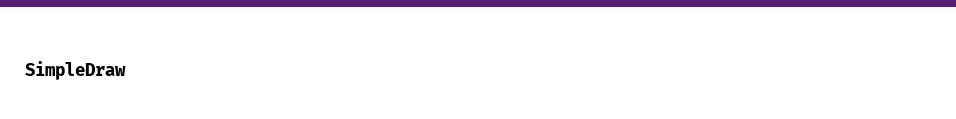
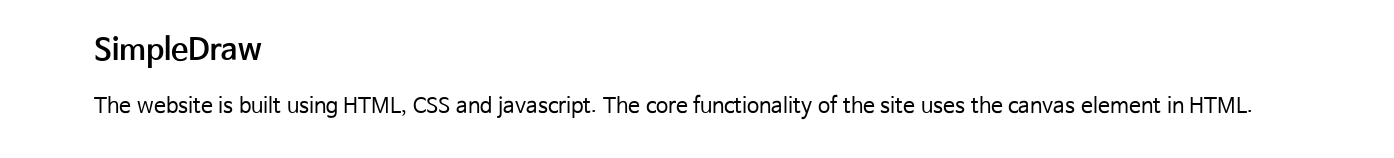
+ The website is built using HTML, CSS and javascript. The core functionality of the site uses the canvas element in HTML.

